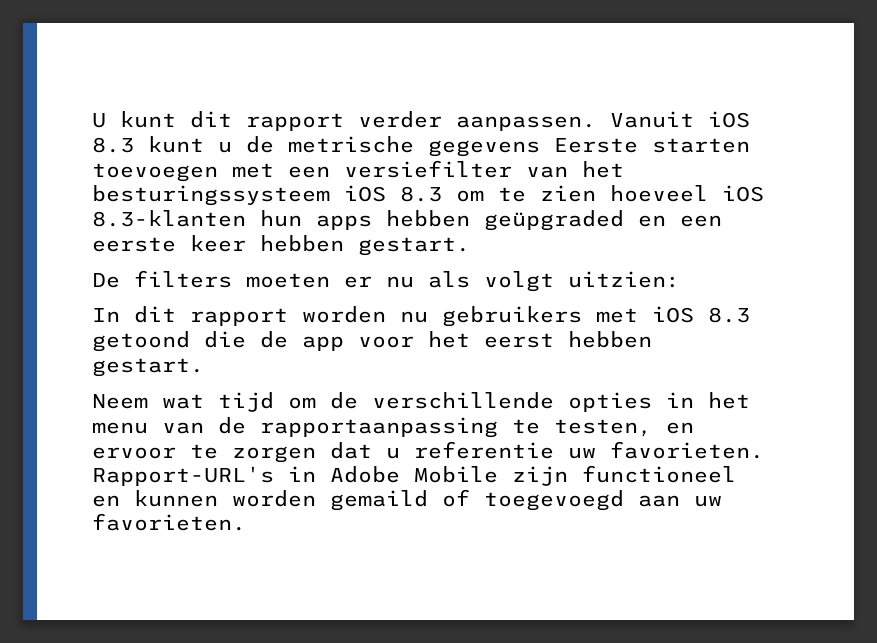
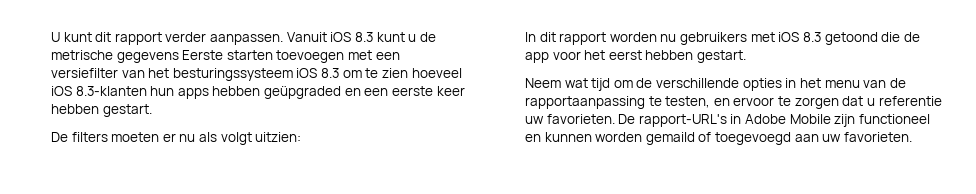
- Rapport-URL's in Adobe Mobile zijn functioneel en kunnen worden gemaild of toegevoegd aan uw favorieten.
+ De rapport-URL's in Adobe Mobile zijn functioneel en kunnen worden gemaild of toegevoegd aan uw favorieten.

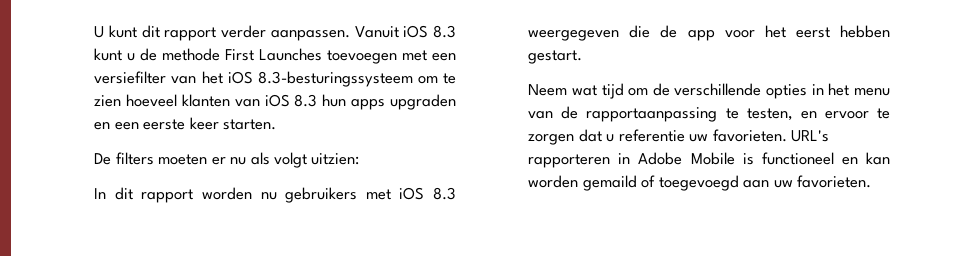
- Vanuit iOS 8.3 kunt u de metrische gegevens Eerste starten toevoegen met een versiefilter van het besturingssysteem iOS 8.3 om te zien hoeveel iOS 8.3-klanten hun apps hebben geüpgraded en een eerste keer hebben gestart.
+ Vanuit iOS 8.3 kunt u de methode First Launches toevoegen met een versiefilter van het iOS 8.3-besturingssysteem om te zien hoeveel klanten van iOS 8.3 hun apps upgraden en een eerste keer starten.
- In dit rapport worden nu gebruikers met iOS 8.3 getoond die de app voor het eerst hebben gestart.
+ In dit rapport worden nu gebruikers met iOS 8.3 weergegeven die de app voor het eerst hebben gestart.
- De rapport-URL's in Adobe Mobile zijn functioneel en kunnen worden gemaild of toegevoegd aan uw favorieten.
+ URL's rapporteren in Adobe Mobile is functioneel en kan worden gemaild of toegevoegd aan uw favorieten.

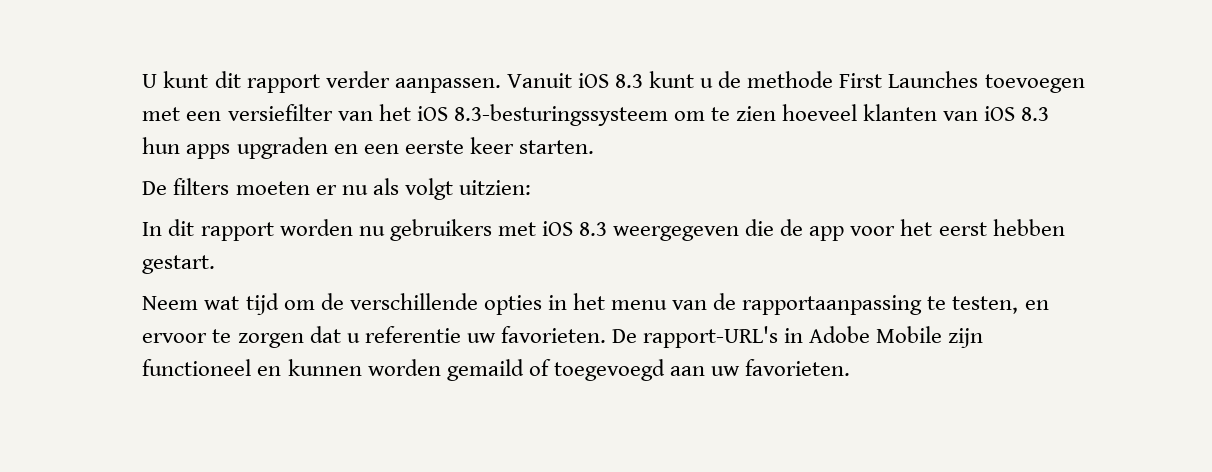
- URL's rapporteren in Adobe Mobile is functioneel en kan worden gemaild of toegevoegd aan uw favorieten.
+ De rapport-URL's in Adobe Mobile zijn functioneel en kunnen worden gemaild of toegevoegd aan uw favorieten.

